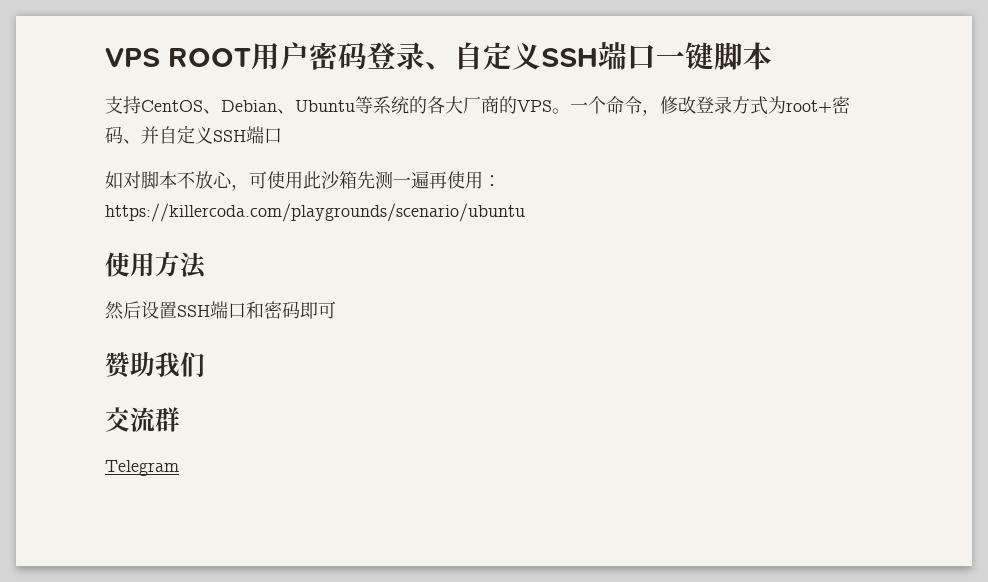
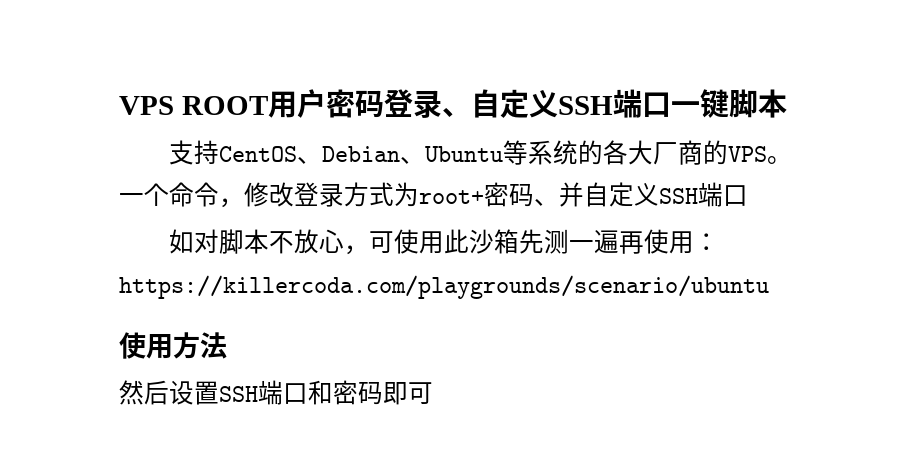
- 赞助我们
- 交流群
- Telegram

